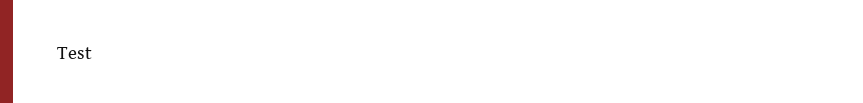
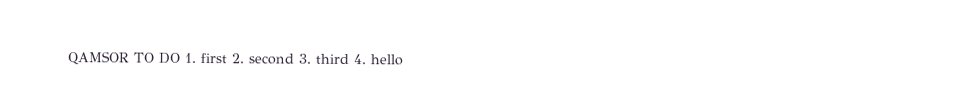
- Test
+ QAMSOR TO DO 1. first 2. second 3. third 4. hello

